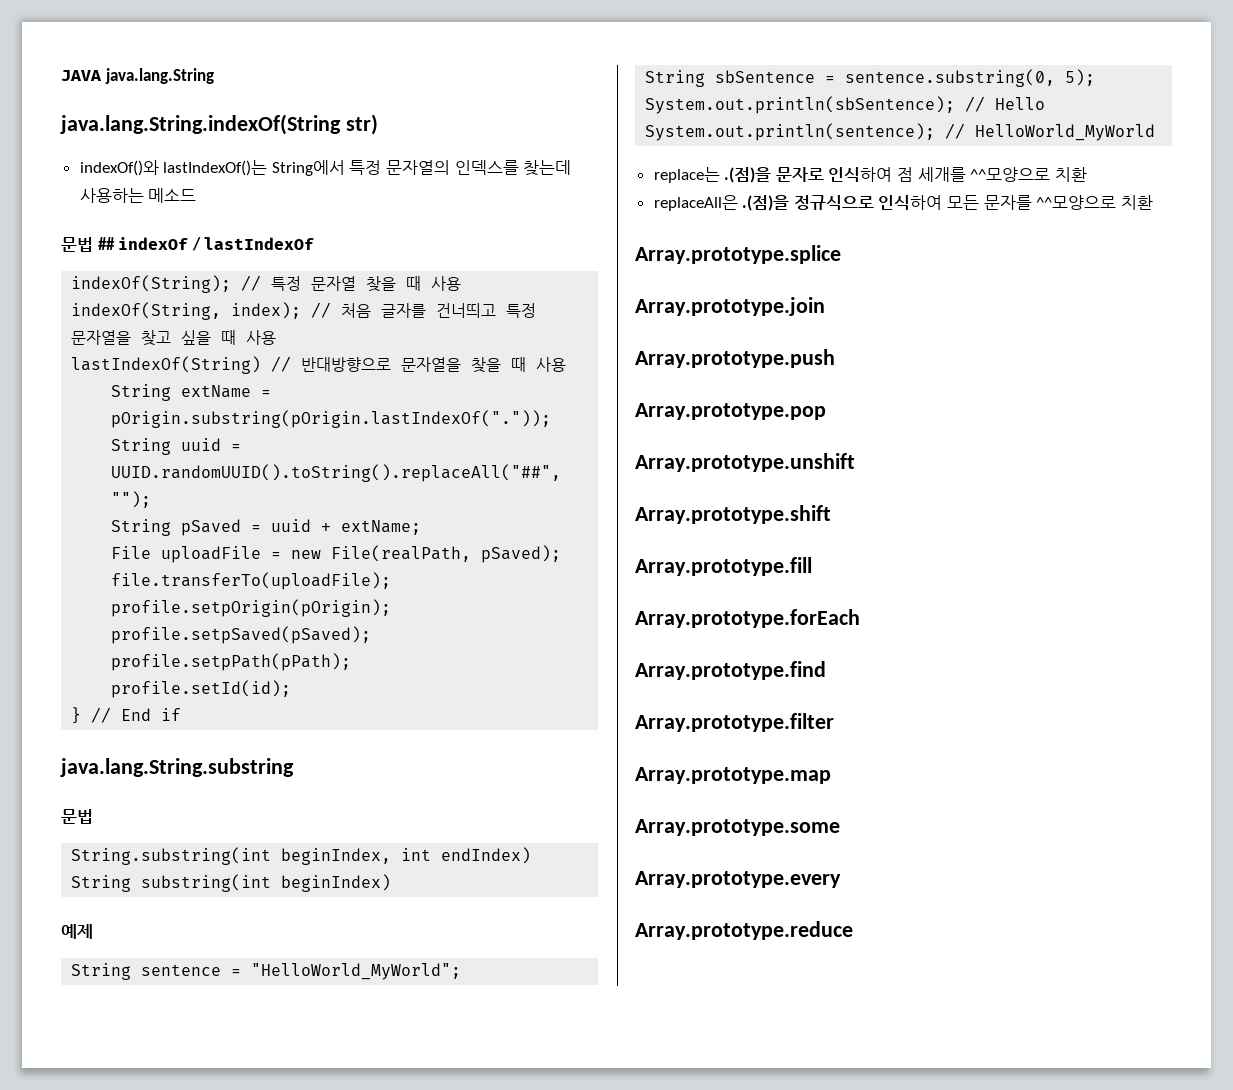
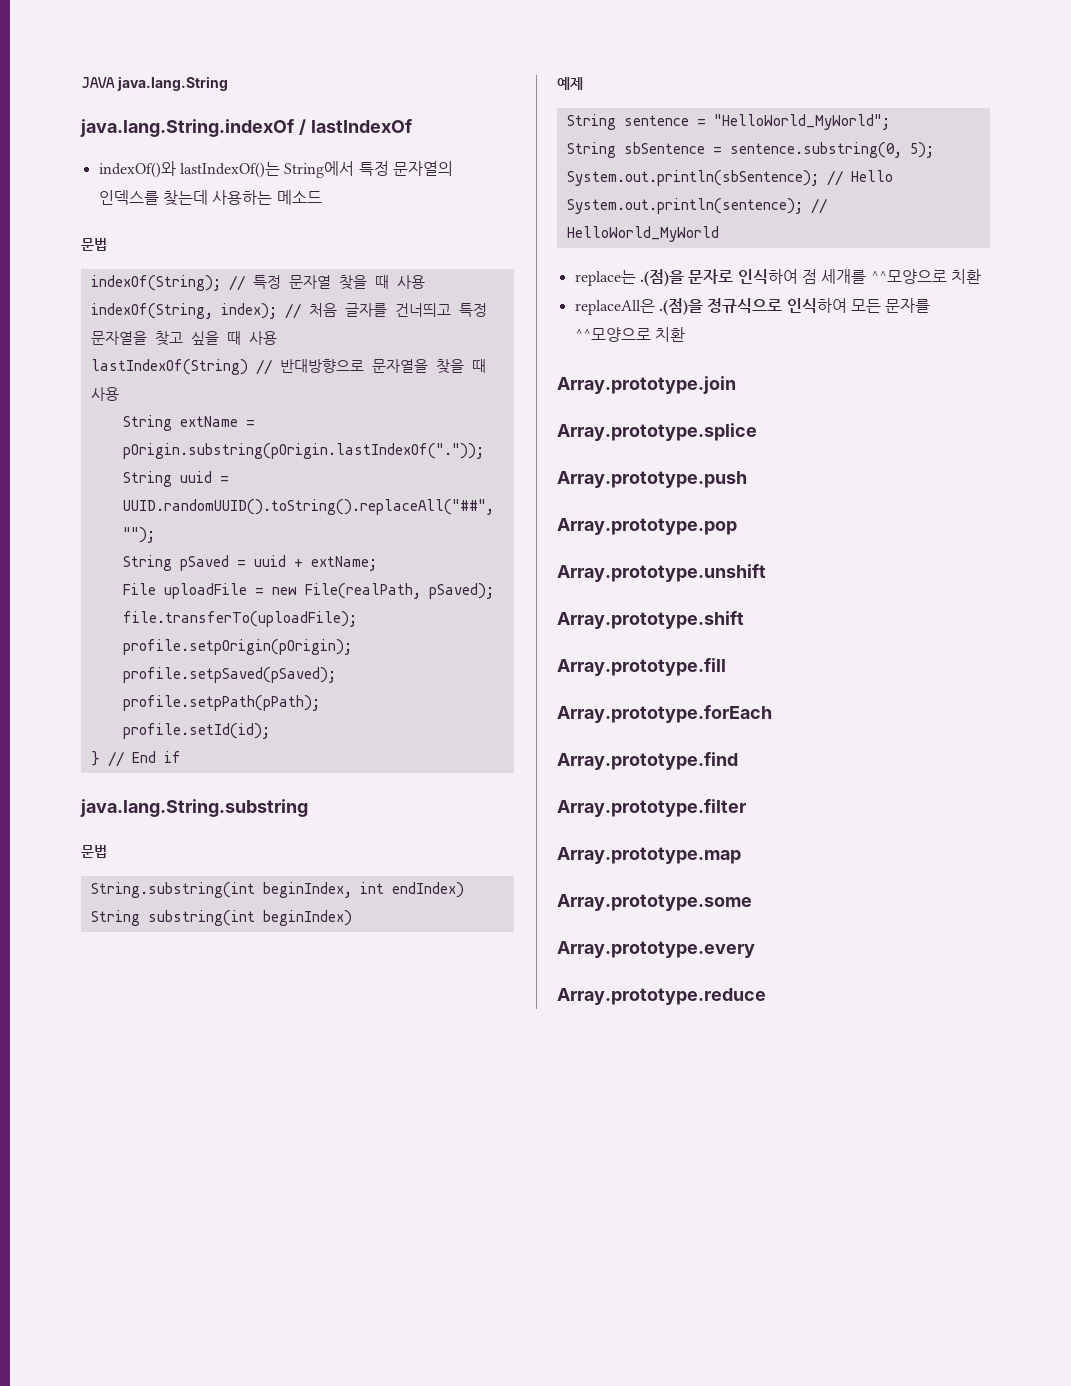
- java.lang.String.indexOf(String str)
+ java.lang.String.indexOf / lastIndexOf
  indexOf()와 lastIndexOf()는 String에서 특정 문자열의 인덱스를 찾는데 사용하는 메소드
- 문법 ## indexOf / lastIndexOf
+ 문법
+ Array.prototype.join
- Array.prototype.join

